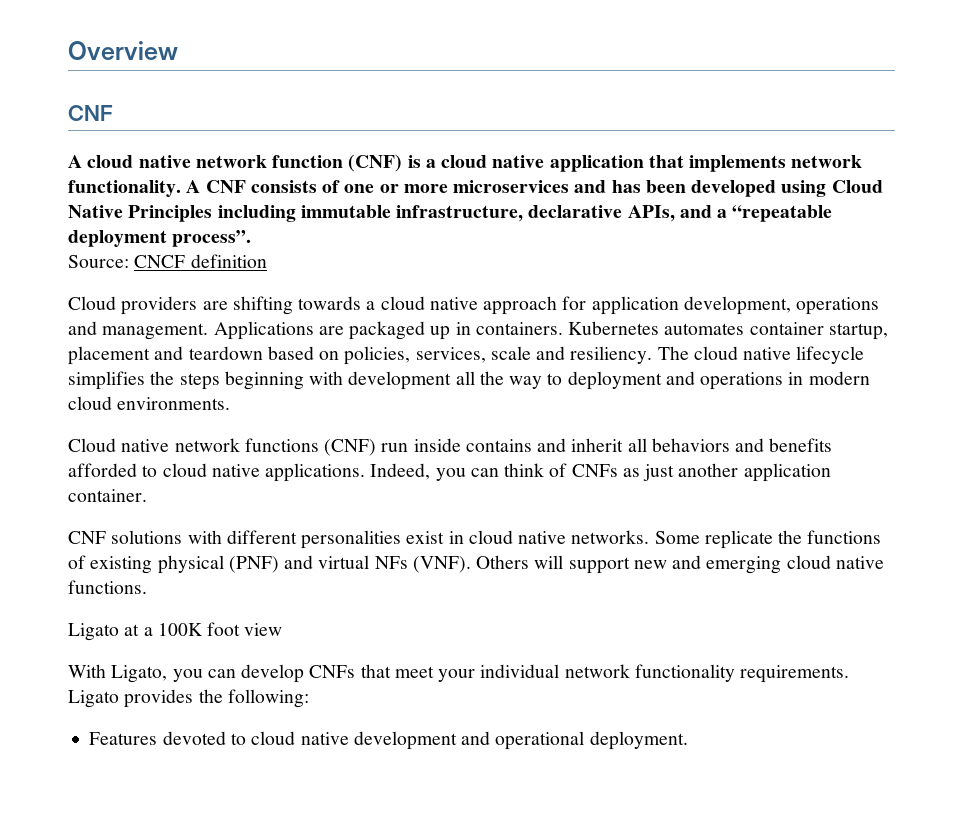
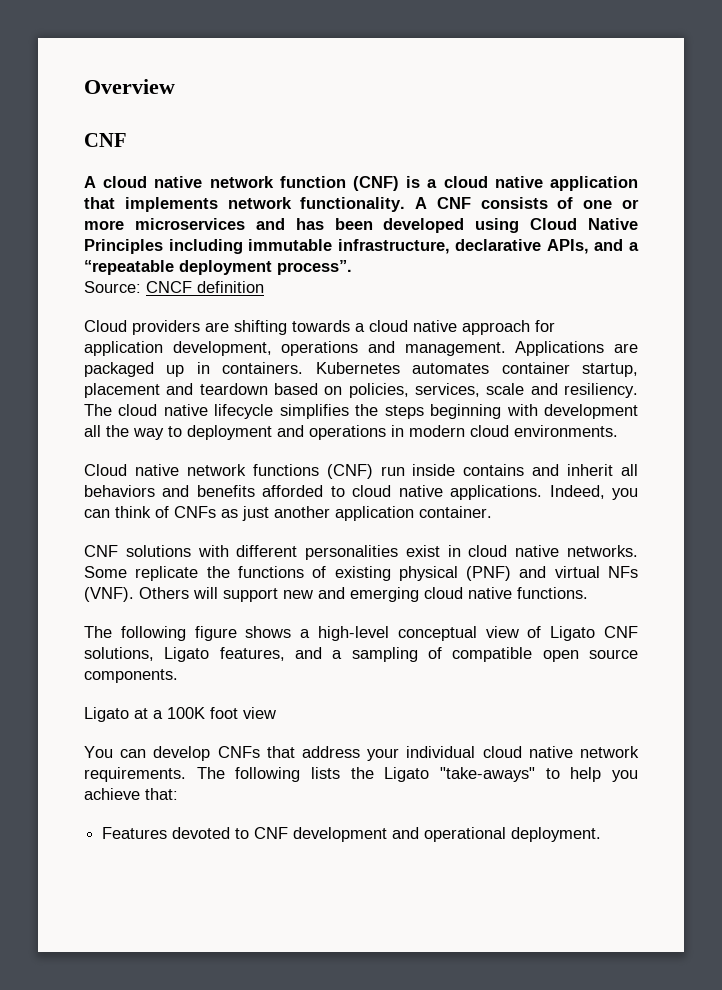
+ The following figure shows a high-level conceptual view of Ligato CNF solutions, Ligato features, and a sampling of compatible open source components.
- With Ligato, you can develop CNFs that meet your individual network functionality requirements. Ligato provides the following:
+ You can develop CNFs that address your individual cloud native network requirements. The following lists the Ligato "take-aways" to help you achieve that:
- Features devoted to cloud native development and operational deployment.
+ Features devoted to CNF development and operational deployment.

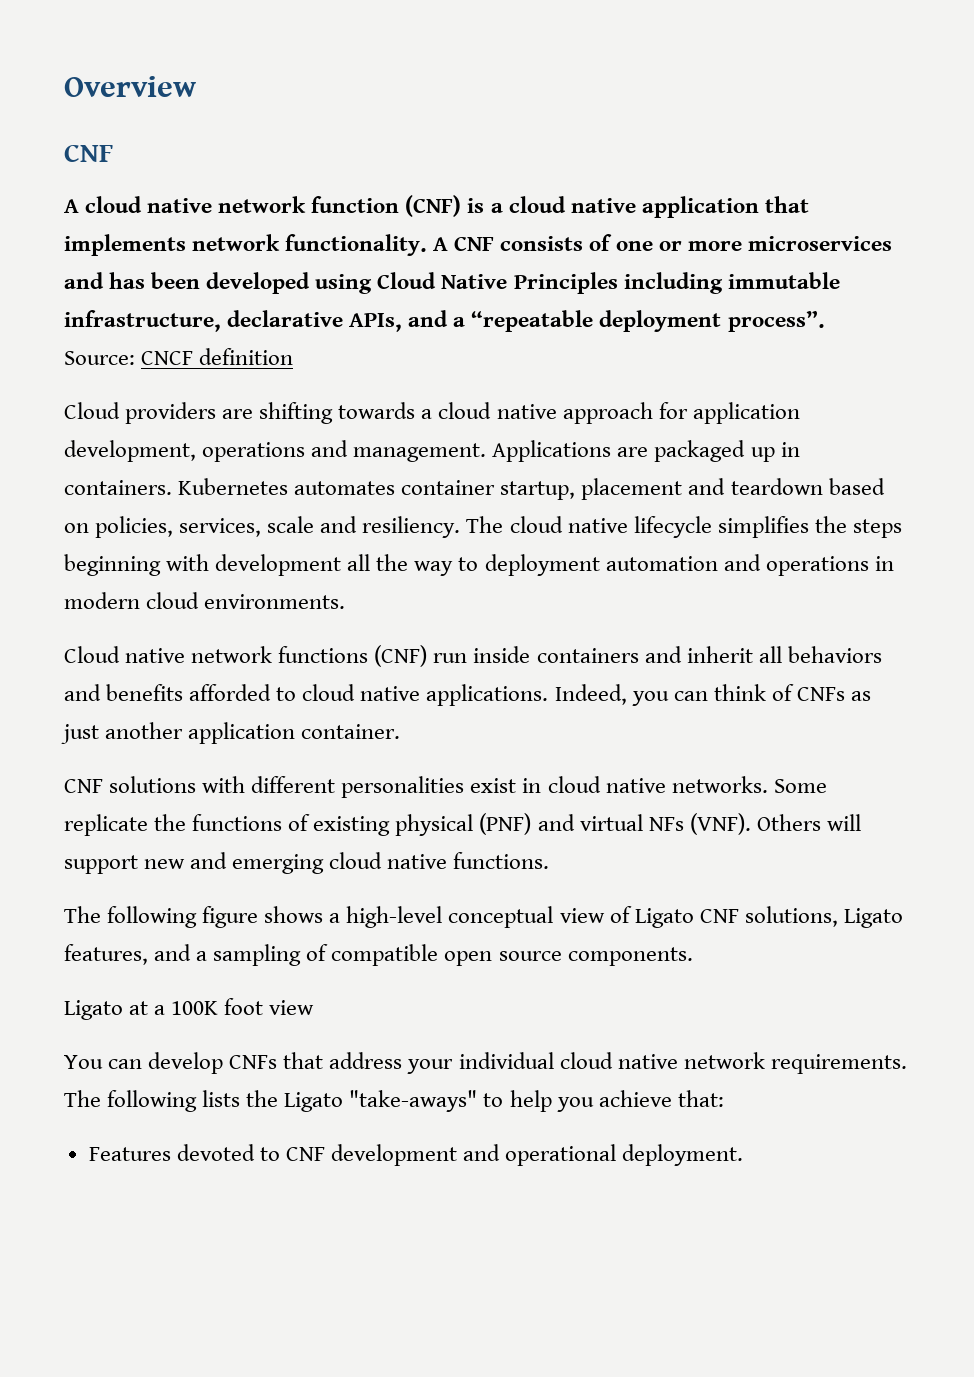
- The cloud native lifecycle simplifies the steps beginning with development all the way to deployment and operations in modern cloud environments.
+ The cloud native lifecycle simplifies the steps beginning with development all the way to deployment automation and operations in modern cloud environments.
- Cloud native network functions (CNF) run inside contains and inherit all behaviors and benefits afforded to cloud native applications.
+ Cloud native network functions (CNF) run inside containers and inherit all behaviors and benefits afforded to cloud native applications.

